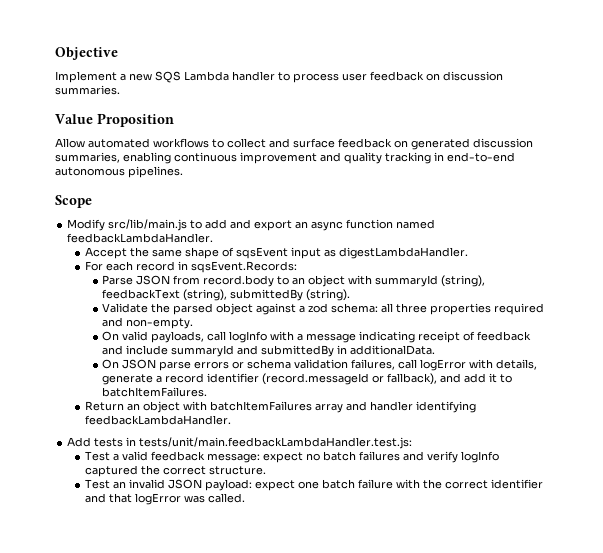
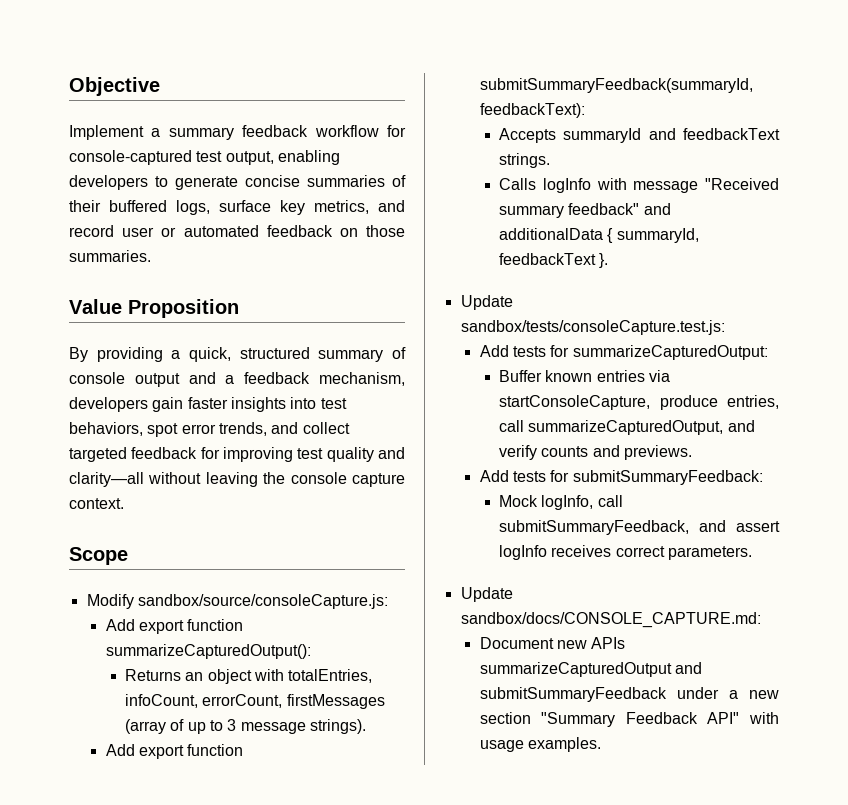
- Implement a new SQS Lambda handler to process user feedback on discussion summaries.
+ Implement a summary feedback workflow for console-captured test output, enabling developers to generate concise summaries of their buffered logs, surface key metrics, and record user or automated feedback on those summaries.
- Allow automated workflows to collect and surface feedback on generated discussion summaries, enabling continuous improvement and quality tracking in end-to-end autonomous pipelines.
+ By providing a quick, structured summary of console output and a feedback mechanism, developers gain faster insights into test behaviors, spot error trends, and collect targeted feedback for improving test quality and clarity—all without leaving the console capture context.
  Scope
- Modify src/lib/main.js to add and export an async function named feedbackLambdaHandler.
- Accept the same shape of sqsEvent input as digestLambdaHandler.
- For each record in sqsEvent.Records:
- Parse JSON from record.body to an object with summaryId (string), feedbackText (string), submittedBy (string).
- Validate the parsed object against a zod schema: all three properties required and non-empty.
- On valid payloads, call logInfo with a message indicating receipt of feedback and include summaryId and submittedBy in additionalData.
- On JSON parse errors or schema validation failures, call logError with details, generate a record identifier (record.messageId or fallback), and add it to batchItemFailures.
- Return an object with batchItemFailures array and handler identifying feedbackLambdaHandler.
- Add tests in tests/unit/main.feedbackLambdaHandler.test.js:
- Test a valid feedback message: expect no batch failures and verify logInfo captured the correct structure.
- Test an invalid JSON payload: expect one batch failure with the correct identifier and that logError was called.
+ Modify sandbox/source/consoleCapture.js:
+ Add export function summarizeCapturedOutput():
+ Returns an object with totalEntries, infoCount, errorCount, firstMessages (array of up to 3 message strings).
+ Add export function submitSummaryFeedback(summaryId, feedbackText):
+ Accepts summaryId and feedbackText strings.
+ Calls logInfo with message "Received summary feedback" and additionalData { summaryId, feedbackText }.
+ Update sandbox/tests/consoleCapture.test.js:
+ Add tests for summarizeCapturedOutput:
+ Buffer known entries via startConsoleCapture, produce entries, call summarizeCapturedOutput, and verify counts and previews.
+ Add tests for submitSummaryFeedback:
+ Mock logInfo, call submitSummaryFeedback, and assert logInfo receives correct parameters.
+ Update sandbox/docs/CONSOLE_CAPTURE.md:
+ Document new APIs summarizeCapturedOutput and submitSummaryFeedback under a new section "Summary Feedback API" with usage examples.

